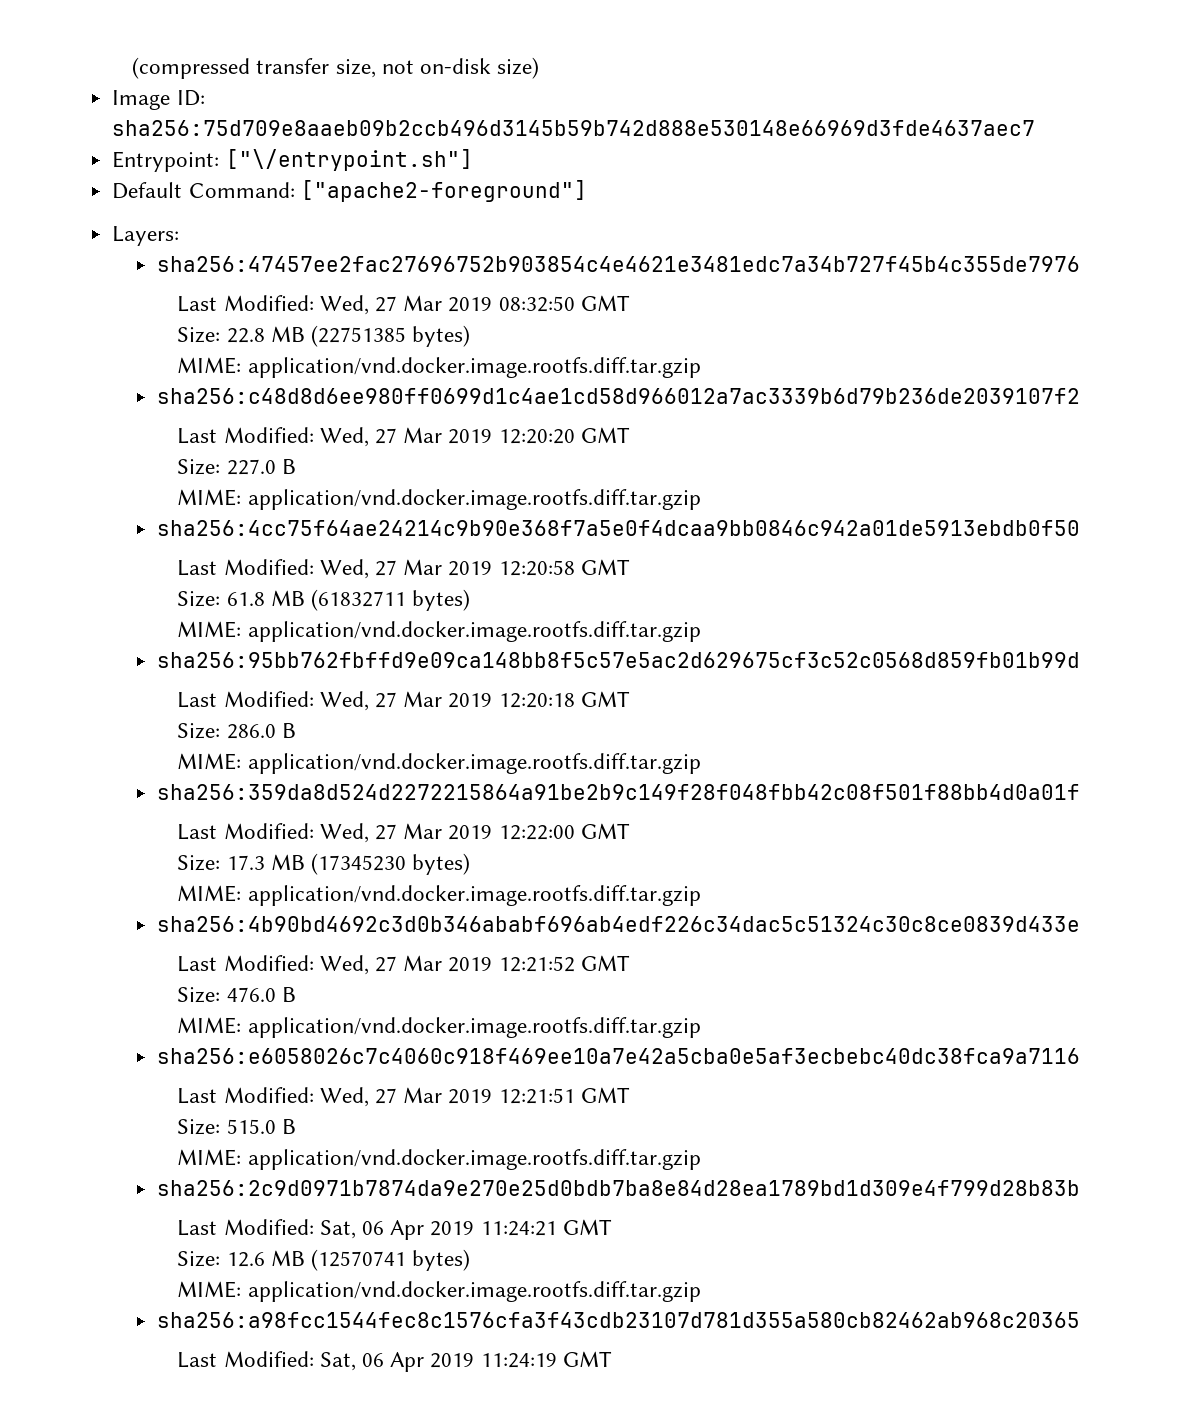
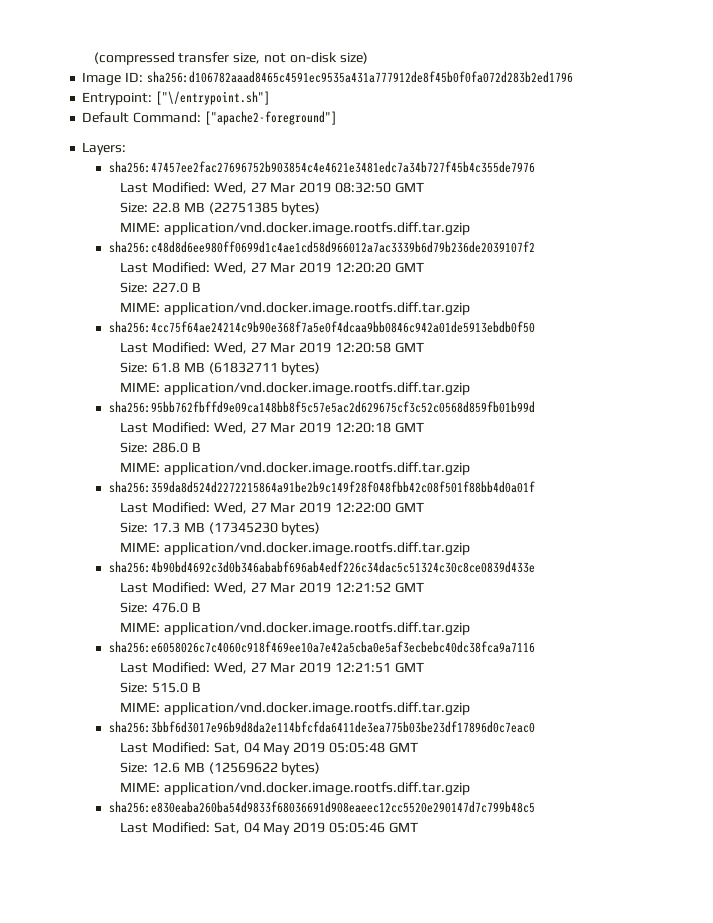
- Image ID: sha256:75d709e8aaeb09b2ccb496d3145b59b742d888e530148e66969d3fde4637aec7
+ Image ID: sha256:d106782aaad8465c4591ec9535a431a777912de8f45b0f0fa072d283b2ed1796
- sha256:2c9d0971b7874da9e270e25d0bdb7ba8e84d28ea1789bd1d309e4f799d28b83b
- Last Modified: Sat, 06 Apr 2019 11:24:21 GMT
+ sha256:3bbf6d3017e96b9d8da2e114bfcfda6411de3ea775b03be23df17896d0c7eac0
+ Last Modified: Sat, 04 May 2019 05:05:48 GMT
- Size: 12.6 MB (12570741 bytes)
+ Size: 12.6 MB (12569622 bytes)
  MIME: application/vnd.docker.image.rootfs.diff.tar.gzip
- sha256:a98fcc1544fec8c1576cfa3f43cdb23107d781d355a580cb82462ab968c20365
- Last Modified: Sat, 06 Apr 2019 11:24:19 GMT
+ sha256:e830eaba260ba54d9833f68036691d908eaeec12cc5520e290147d7c799b48c5
+ Last Modified: Sat, 04 May 2019 05:05:46 GMT

